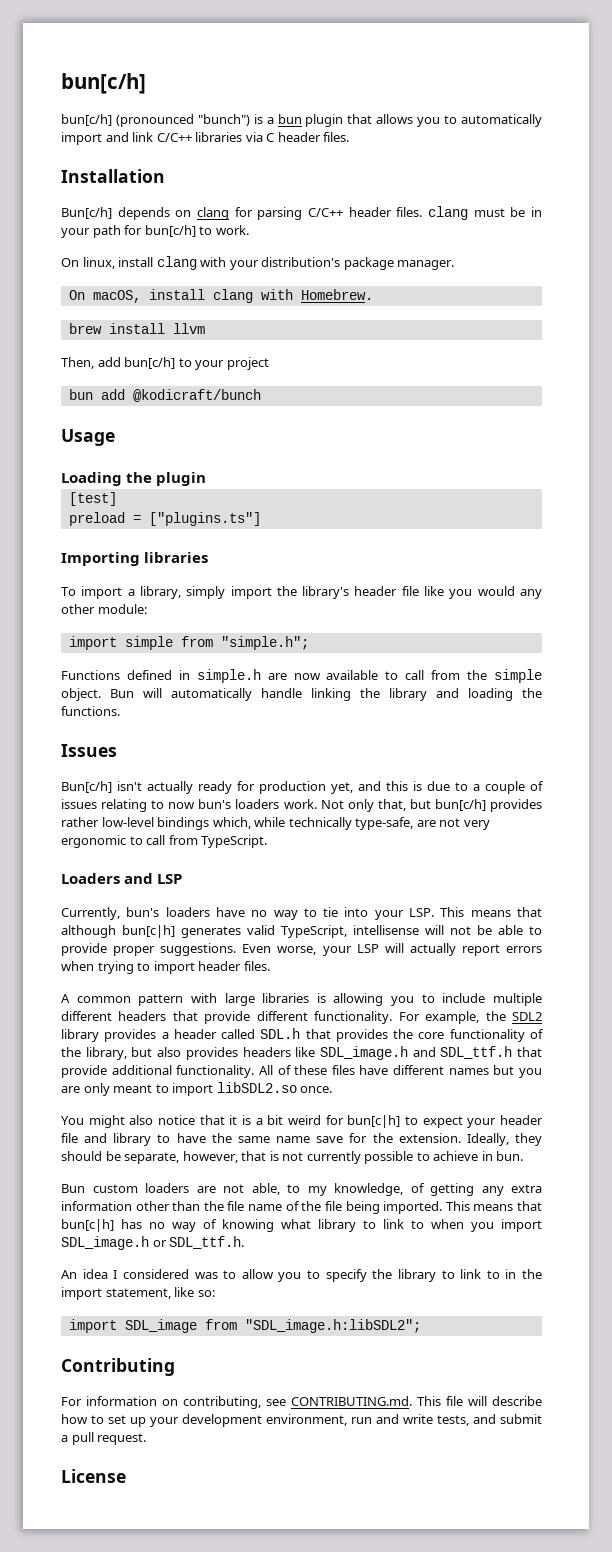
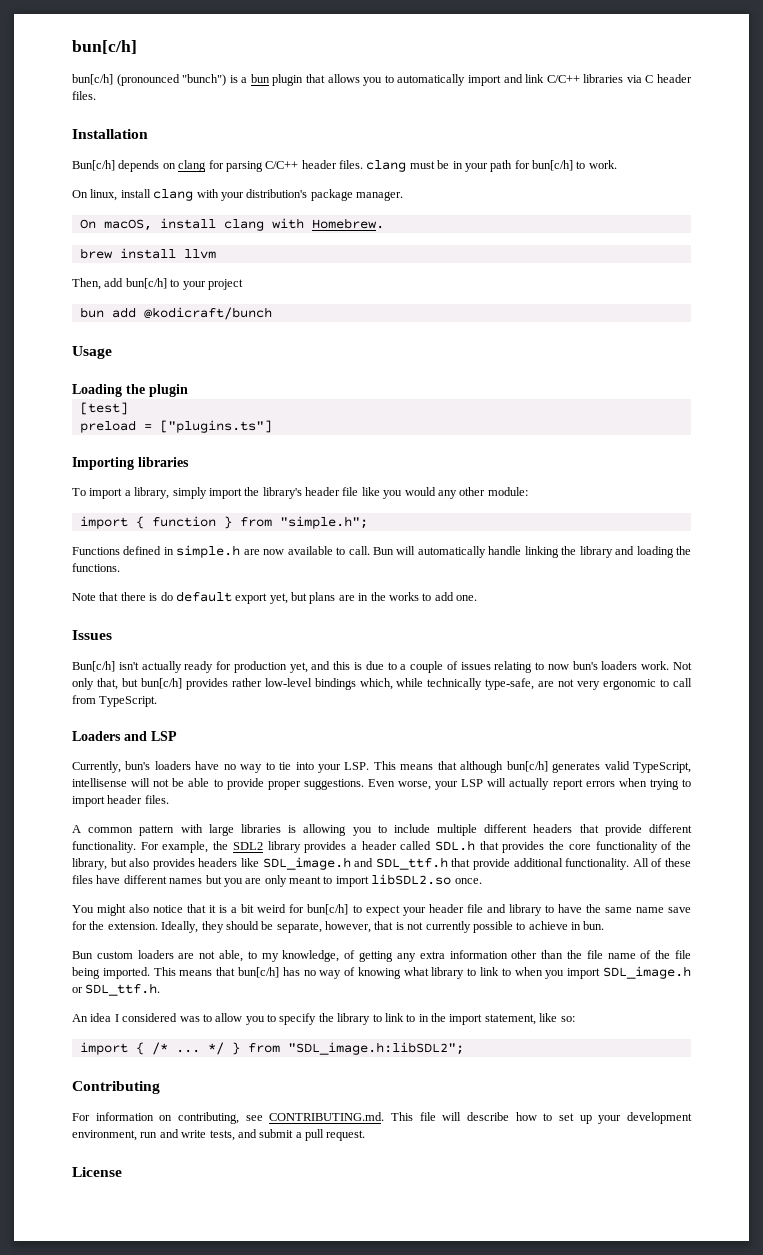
- import simple from "simple.h";
+ import { function } from "simple.h";
- Functions defined in simple.h are now available to call from the simple object.
+ Functions defined in simple.h are now available to call.
+ Note that there is do default export yet, but plans are in the works to add one.
- Currently, bun's loaders have no way to tie into your LSP. This means that although bun[c|h] generates valid TypeScript, intellisense will not be able to provide proper suggestions.
+ Currently, bun's loaders have no way to tie into your LSP. This means that although bun[c/h] generates valid TypeScript, intellisense will not be able to provide proper suggestions.
- You might also notice that it is a bit weird for bun[c|h] to expect your header file and library to have the same name save for the extension.
+ You might also notice that it is a bit weird for bun[c/h] to expect your header file and library to have the same name save for the extension.
- This means that bun[c|h] has no way of knowing what library to link to when you import SDL_image.h or SDL_ttf.h.
+ This means that bun[c/h] has no way of knowing what library to link to when you import SDL_image.h or SDL_ttf.h.
- import SDL_image from "SDL_image.h:libSDL2";
+ import { /* ... */ } from "SDL_image.h:libSDL2";

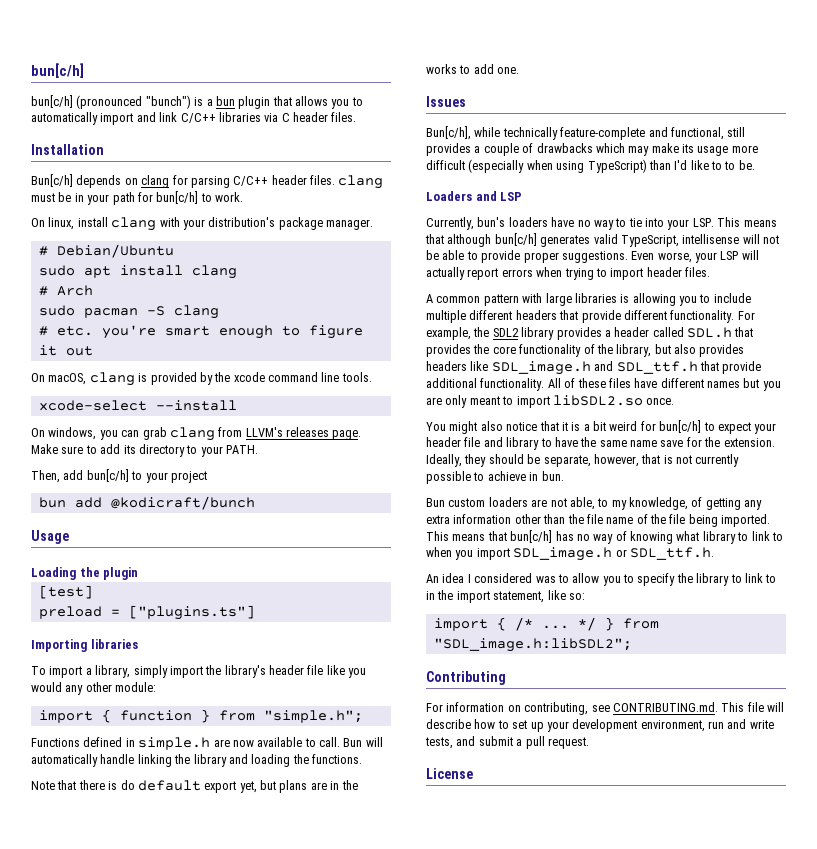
- On macOS, install clang with Homebrew.
- brew install llvm
+ # Debian/Ubuntu
+ sudo apt install clang
+ # Arch
+ sudo pacman -S clang
+ # etc. you're smart enough to figure it out
+ On macOS, clang is provided by the xcode command line tools.
+ xcode-select --install
+ On windows, you can grab clang from LLVM's releases page. Make sure to add its directory to your PATH.
- Bun[c/h] isn't actually ready for production yet, and this is due to a couple of issues relating to now bun's loaders work. Not only that, but bun[c/h] provides rather low-level bindings which, while technically type-safe, are not very ergonomic to call from TypeScript.
+ Bun[c/h], while technically feature-complete and functional, still provides a couple of drawbacks which may make its usage more difficult (especially when using TypeScript) than I'd like to to be.

